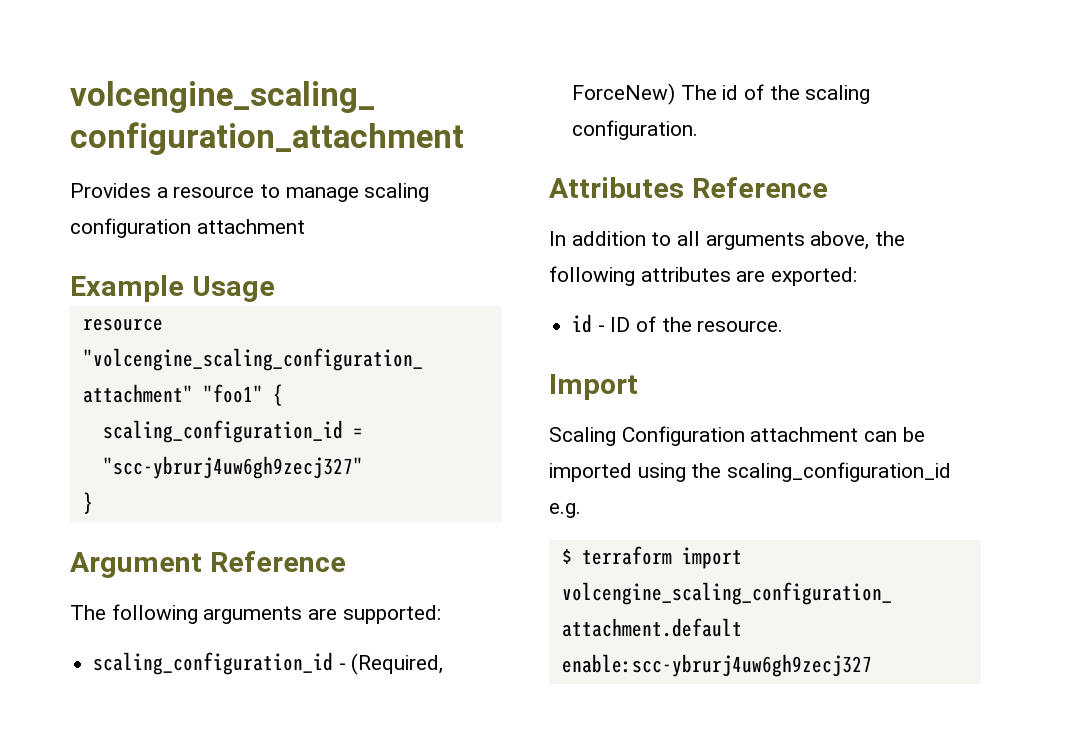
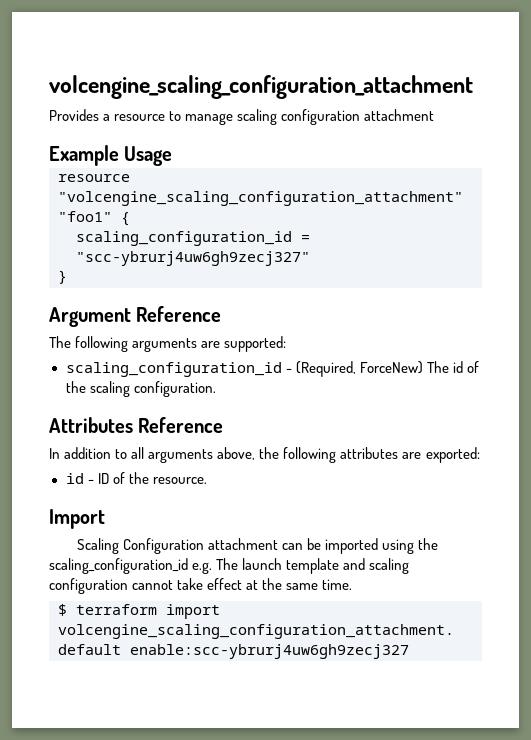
- Scaling Configuration attachment can be imported using the scaling_configuration_id e.g.
+ Scaling Configuration attachment can be imported using the scaling_configuration_id e.g. The launch template and scaling configuration cannot take effect at the same time.

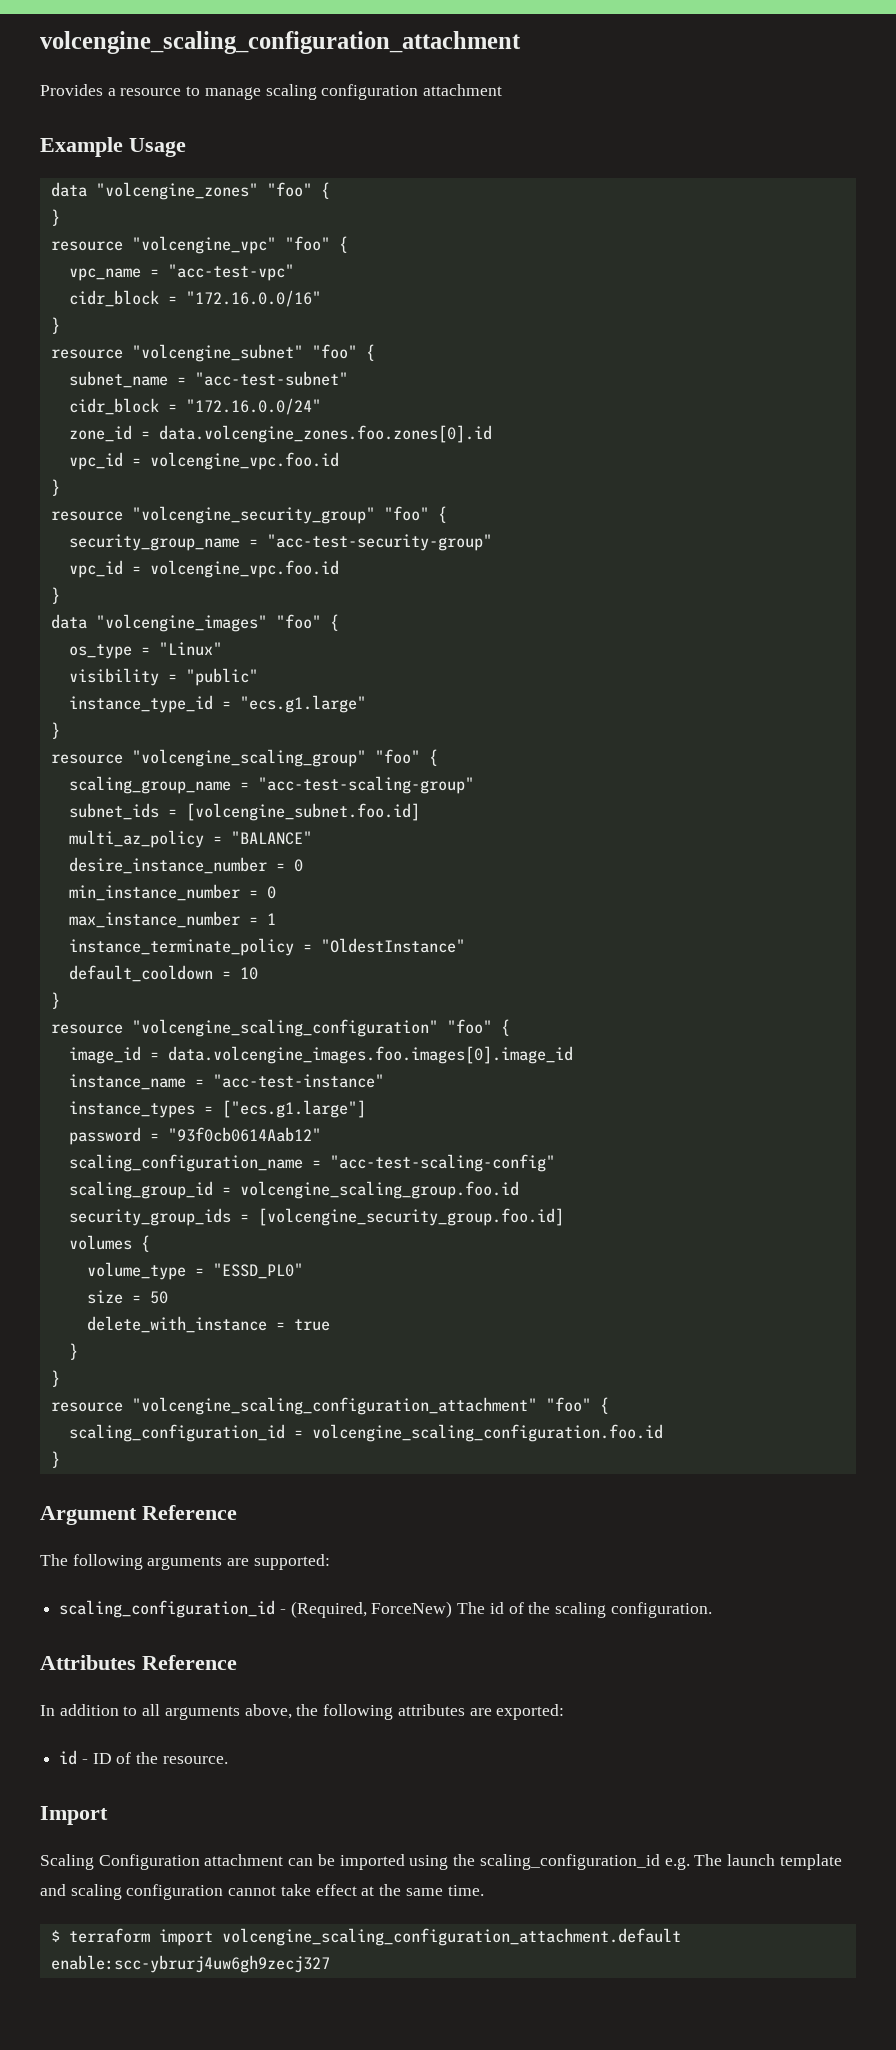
+ data "volcengine_zones" "foo" {
+ }
+ resource "volcengine_vpc" "foo" {
+ vpc_name = "acc-test-vpc"
+ cidr_block = "172.16.0.0/16"
+ }
+ resource "volcengine_subnet" "foo" {
+ subnet_name = "acc-test-subnet"
+ cidr_block = "172.16.0.0/24"
+ zone_id = data.volcengine_zones.foo.zones[0].id
+ vpc_id = volcengine_vpc.foo.id
+ }
+ resource "volcengine_security_group" "foo" {
+ security_group_name = "acc-test-security-group"
+ vpc_id = volcengine_vpc.foo.id
+ }
+ data "volcengine_images" "foo" {
+ os_type = "Linux"
+ visibility = "public"
+ instance_type_id = "ecs.g1.large"
+ }
+ resource "volcengine_scaling_group" "foo" {
+ scaling_group_name = "acc-test-scaling-group"
+ subnet_ids = [volcengine_subnet.foo.id]
+ multi_az_policy = "BALANCE"
+ desire_instance_number = 0
+ min_instance_number = 0
+ max_instance_number = 1
+ instance_terminate_policy = "OldestInstance"
+ default_cooldown = 10
+ }
+ resource "volcengine_scaling_configuration" "foo" {
+ image_id = data.volcengine_images.foo.images[0].image_id
+ instance_name = "acc-test-instance"
+ instance_types = ["ecs.g1.large"]
+ password = "93f0cb0614Aab12"
+ scaling_configuration_name = "acc-test-scaling-config"
+ scaling_group_id = volcengine_scaling_group.foo.id
+ security_group_ids = [volcengine_security_group.foo.id]
+ volumes {
+ volume_type = "ESSD_PL0"
+ size = 50
+ delete_with_instance = true
+ }
+ }
- resource "volcengine_scaling_configuration_attachment" "foo1" {
+ resource "volcengine_scaling_configuration_attachment" "foo" {
- scaling_configuration_id = "scc-ybrurj4uw6gh9zecj327"
+ scaling_configuration_id = volcengine_scaling_configuration.foo.id

